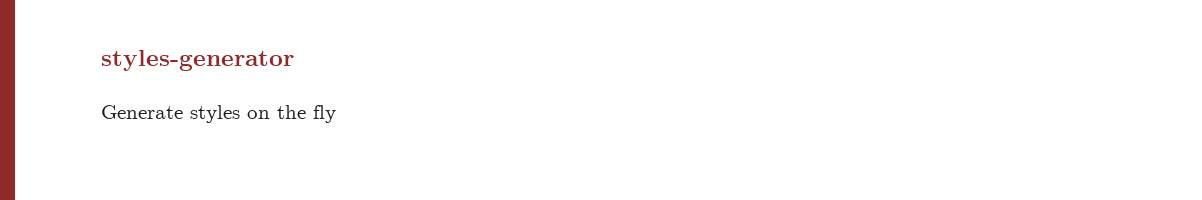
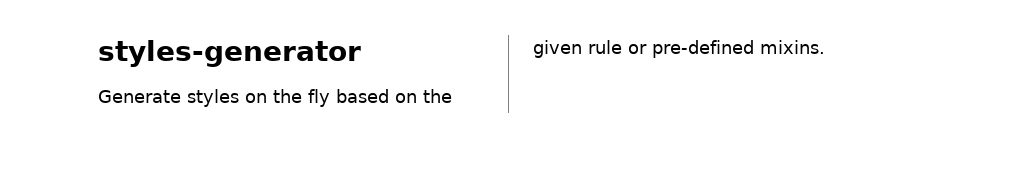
- Generate styles on the fly
+ Generate styles on the fly based on the given rule or pre-defined mixins.

